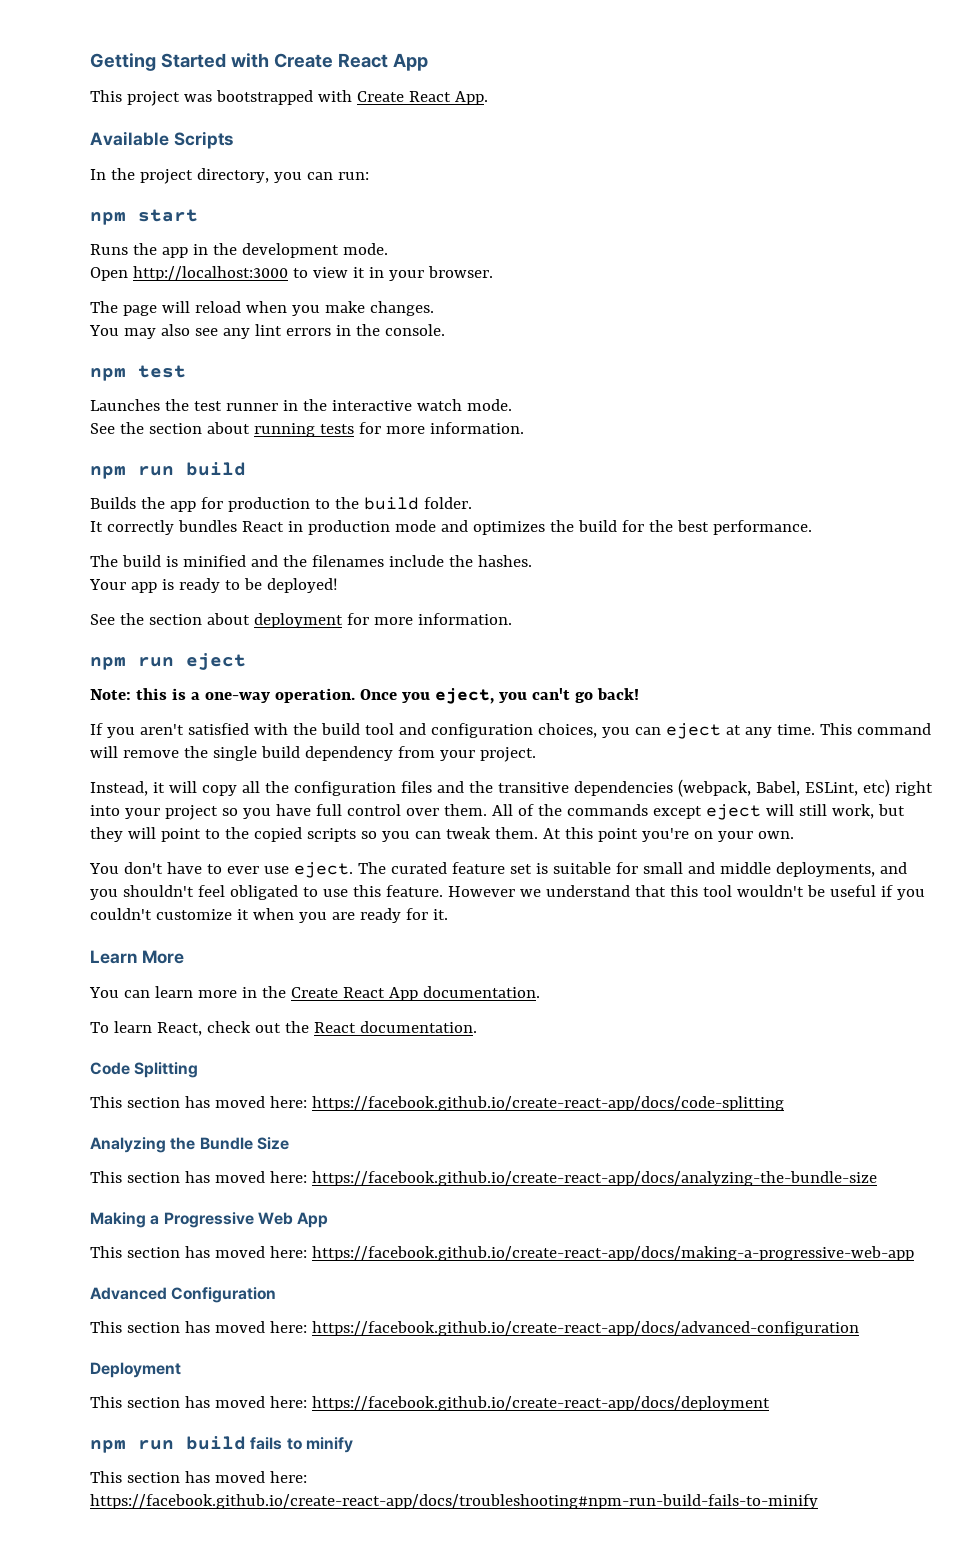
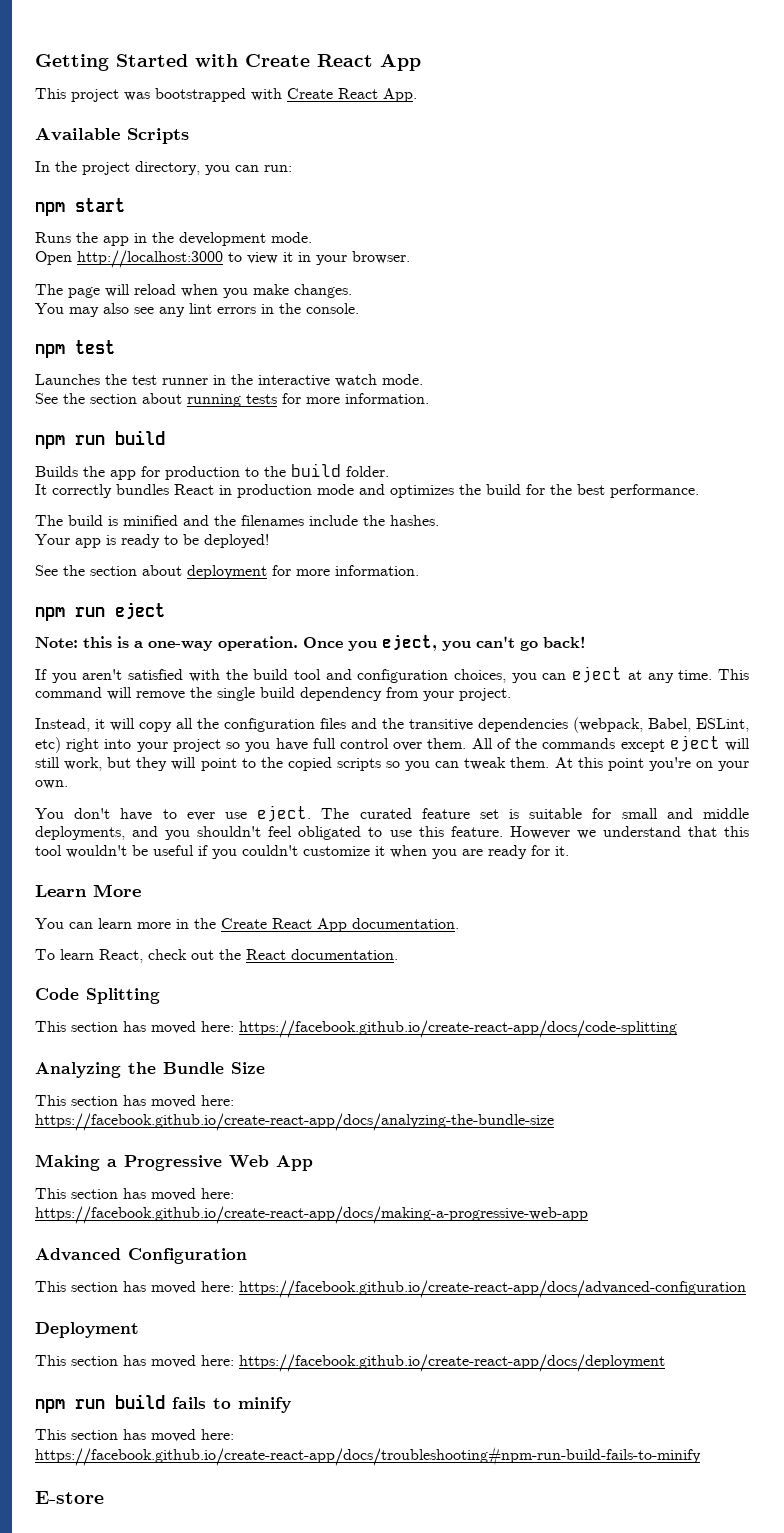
+ E-store

